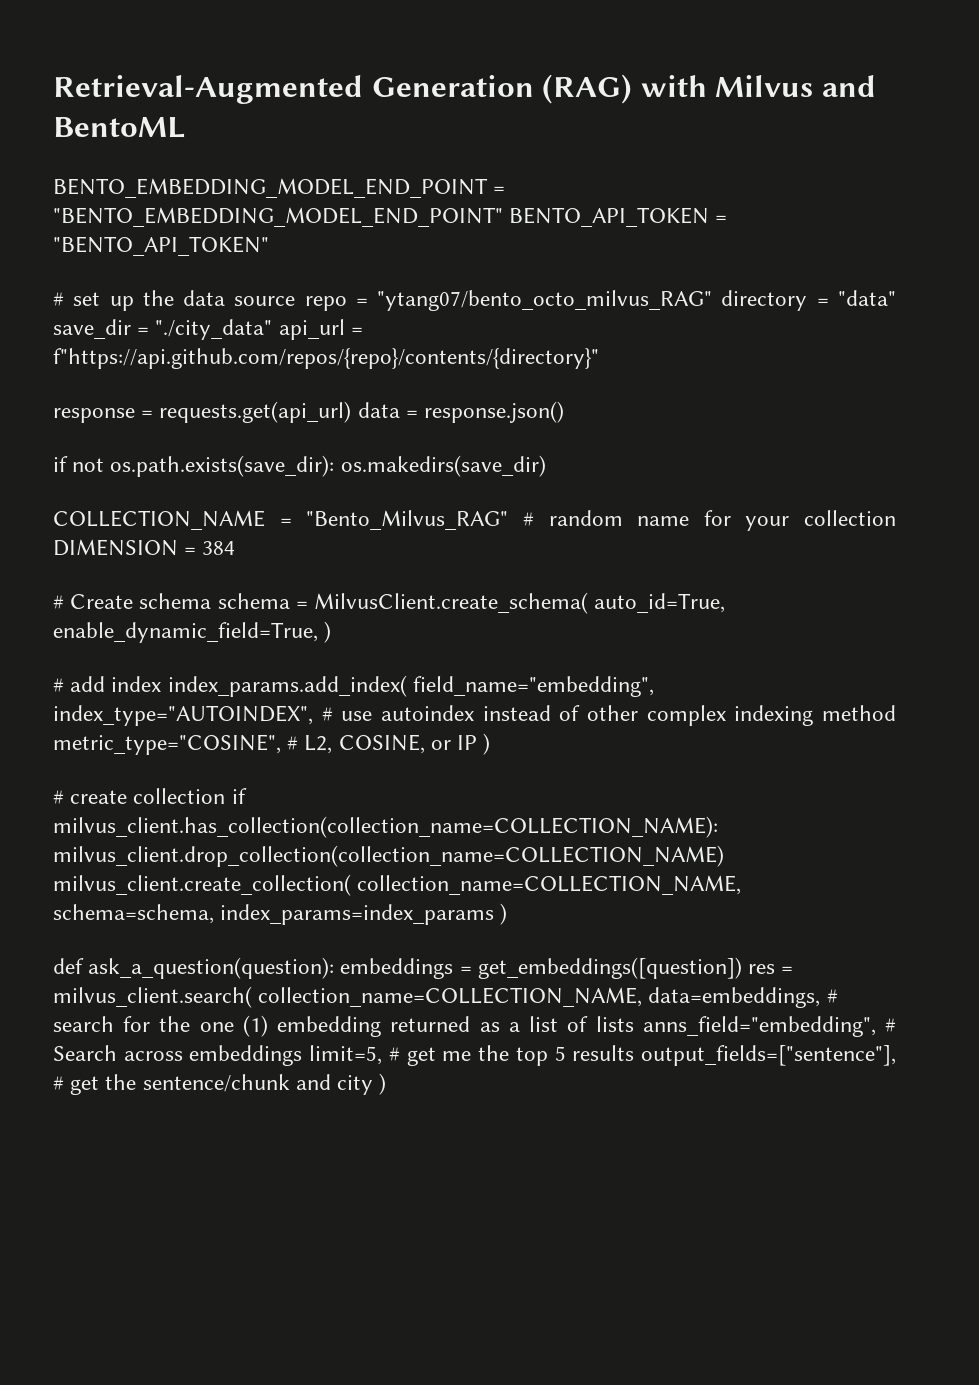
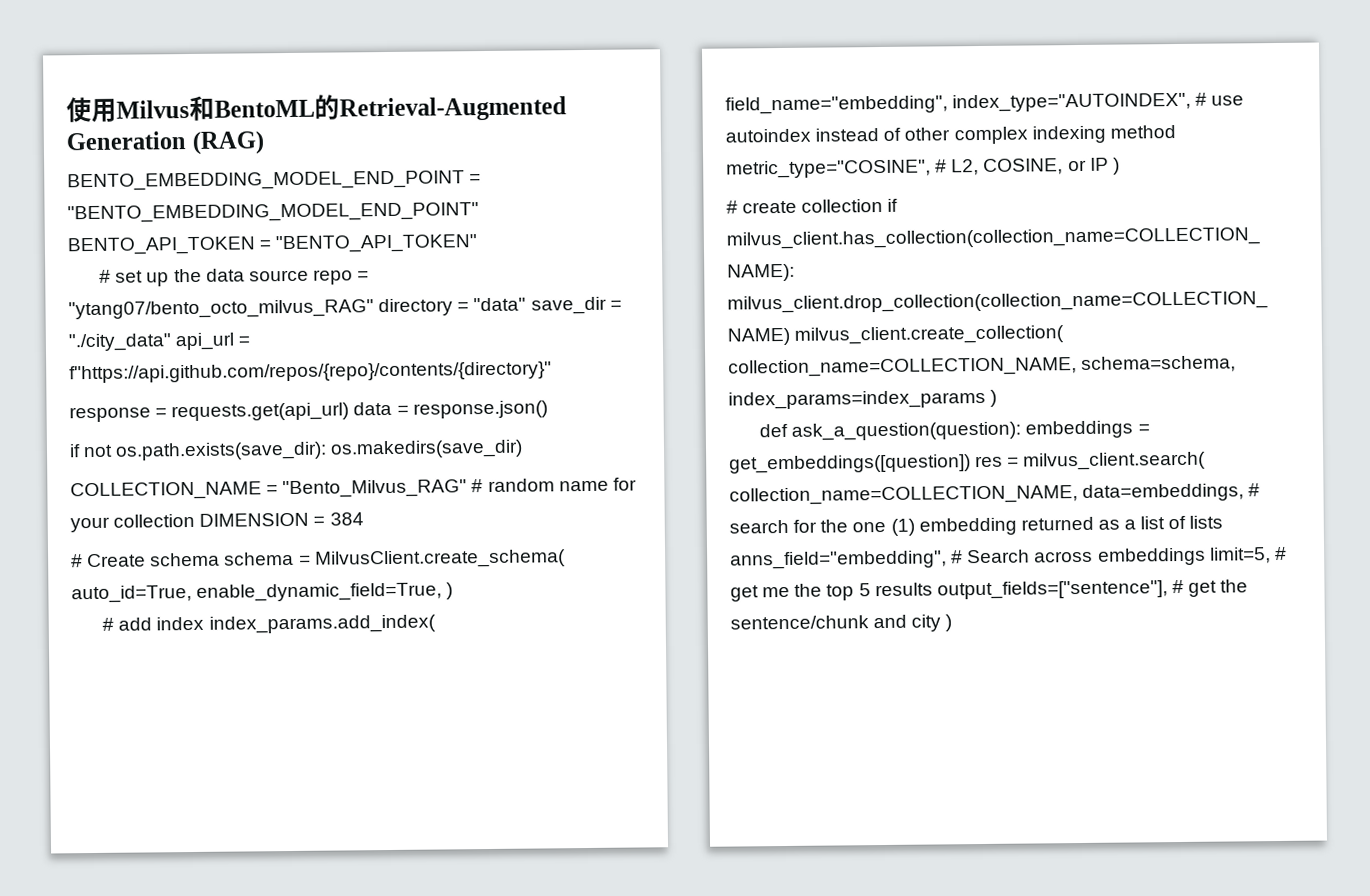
- Retrieval-Augmented Generation (RAG) with Milvus and BentoML
+ 使用Milvus和BentoML的Retrieval-Augmented Generation (RAG)

